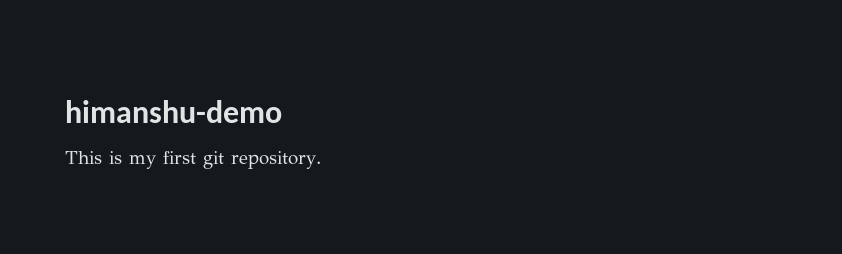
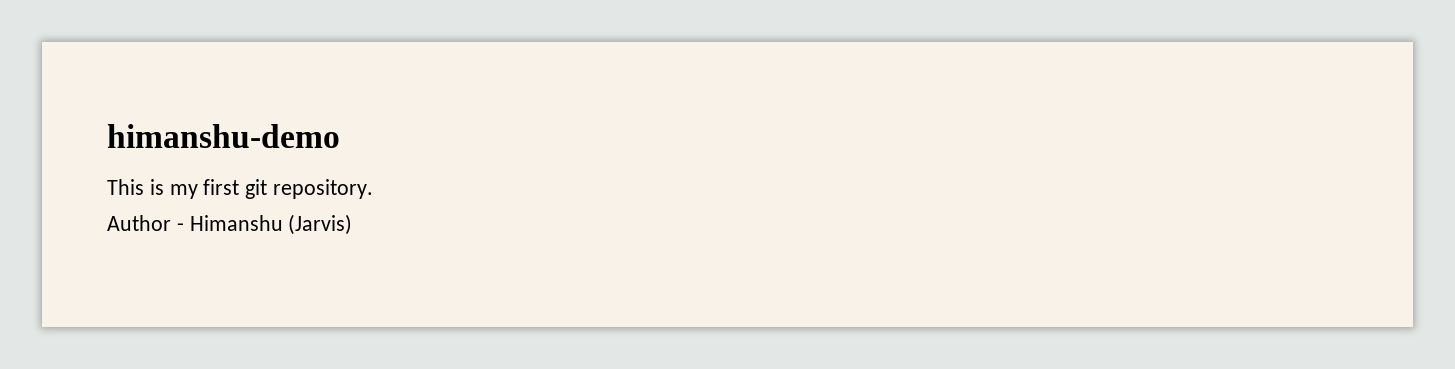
+ Author - Himanshu (Jarvis)

